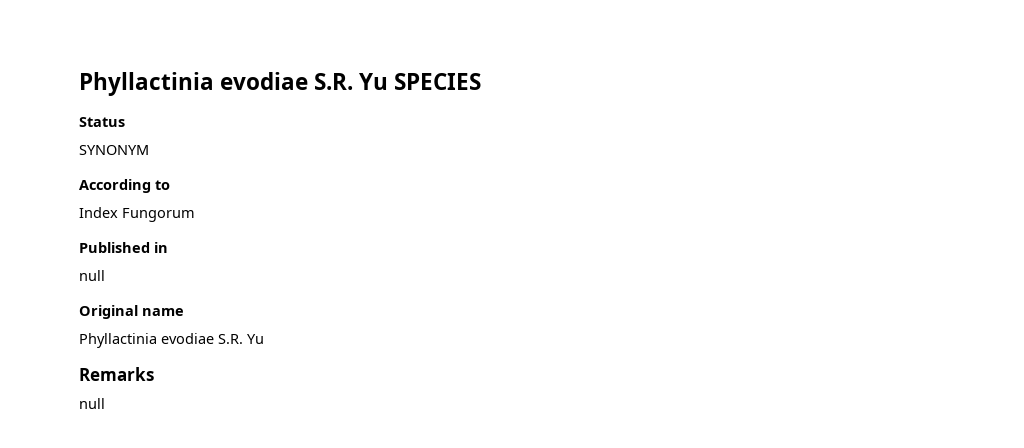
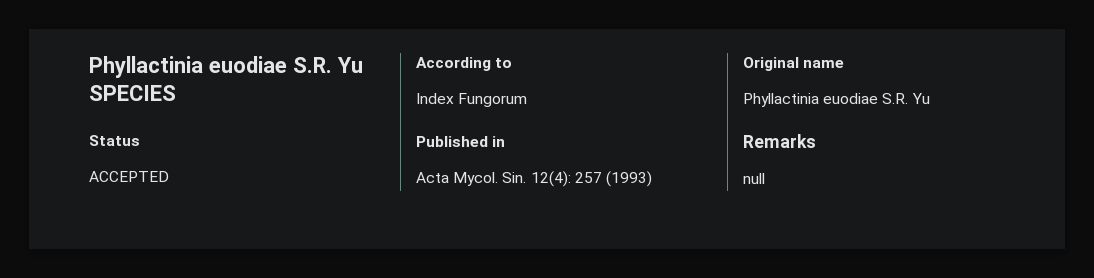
- Phyllactinia evodiae S.R. Yu SPECIES
+ Phyllactinia euodiae S.R. Yu SPECIES
- SYNONYM
+ ACCEPTED
  Published in
- null
+ Acta Mycol. Sin. 12(4): 257 (1993)
  Original name
- Phyllactinia evodiae S.R. Yu
+ Phyllactinia euodiae S.R. Yu

